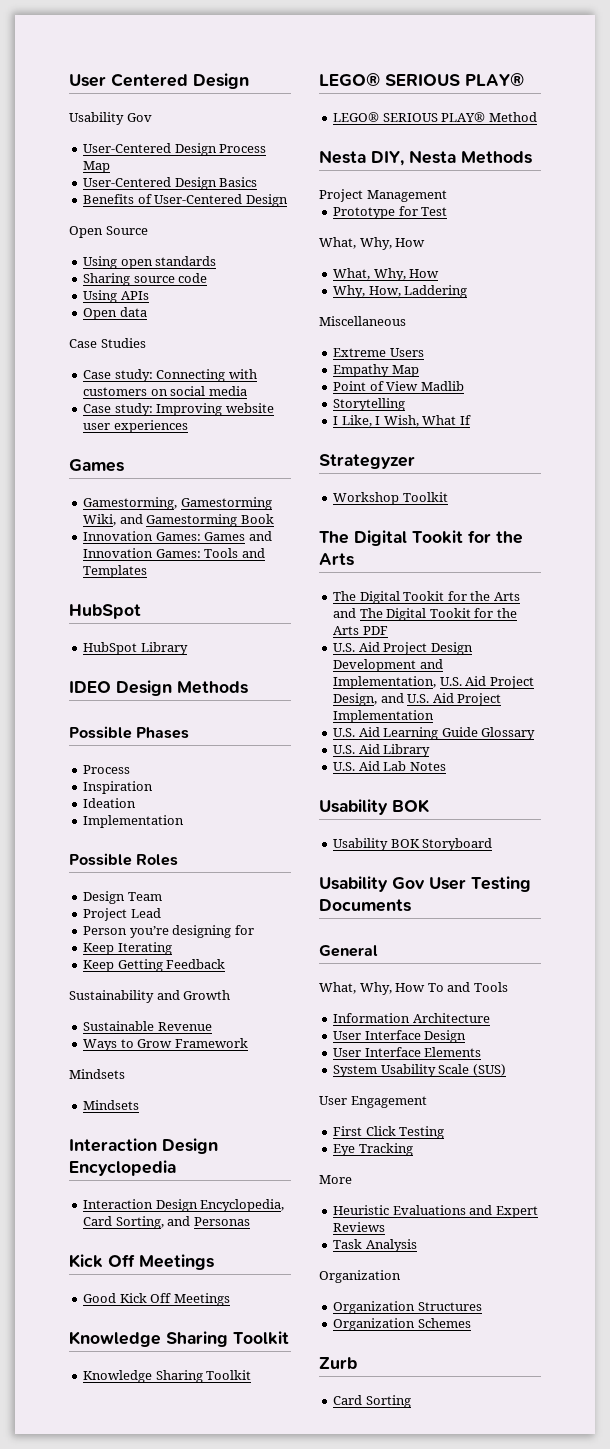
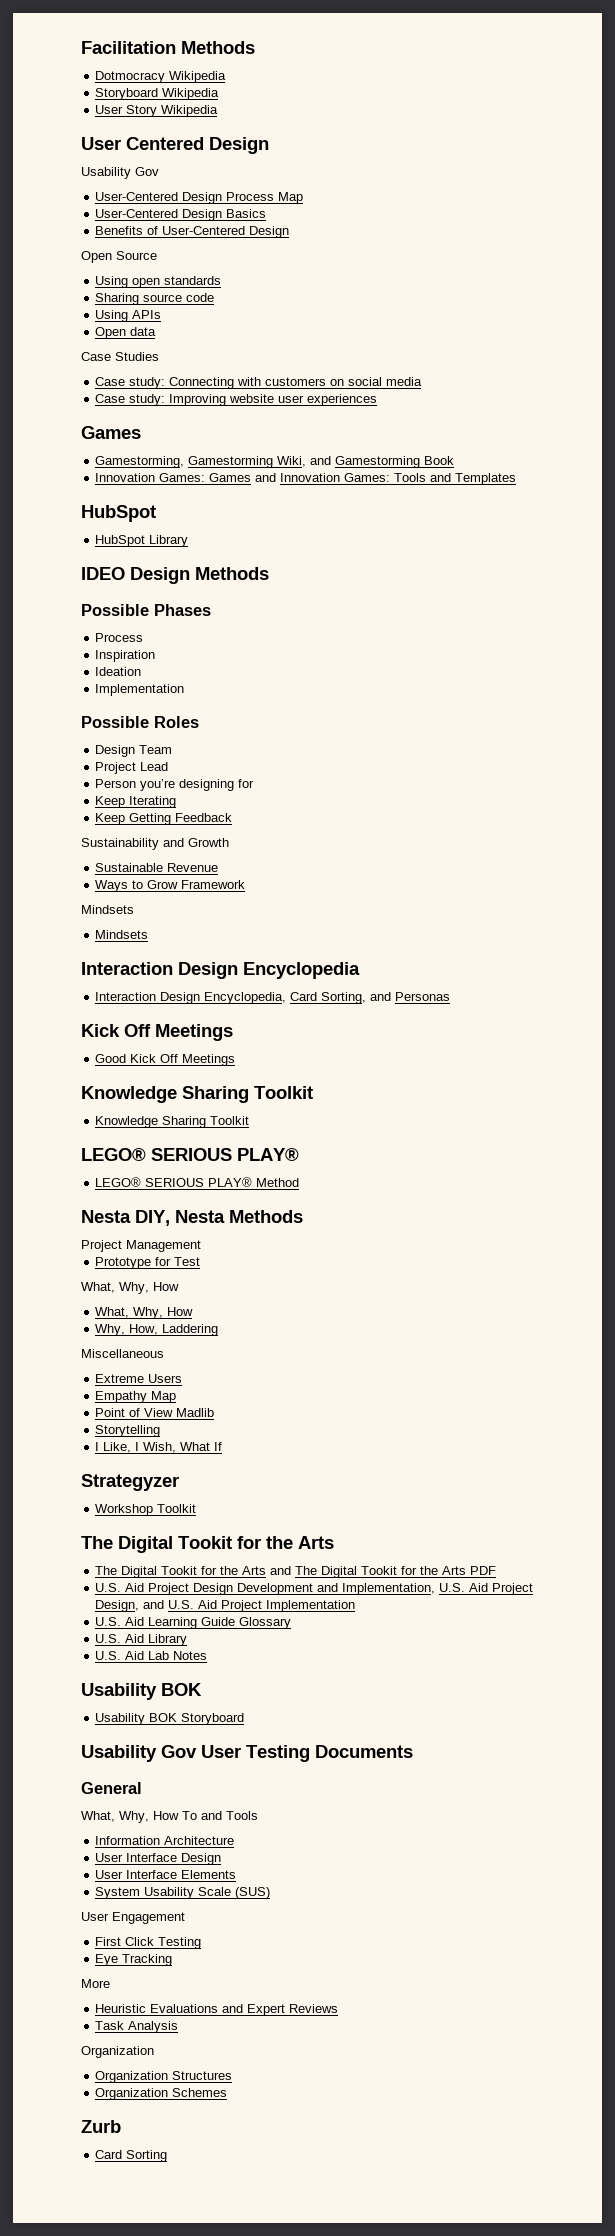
+ Facilitation Methods
+ Dotmocracy Wikipedia
+ Storyboard Wikipedia
+ User Story Wikipedia

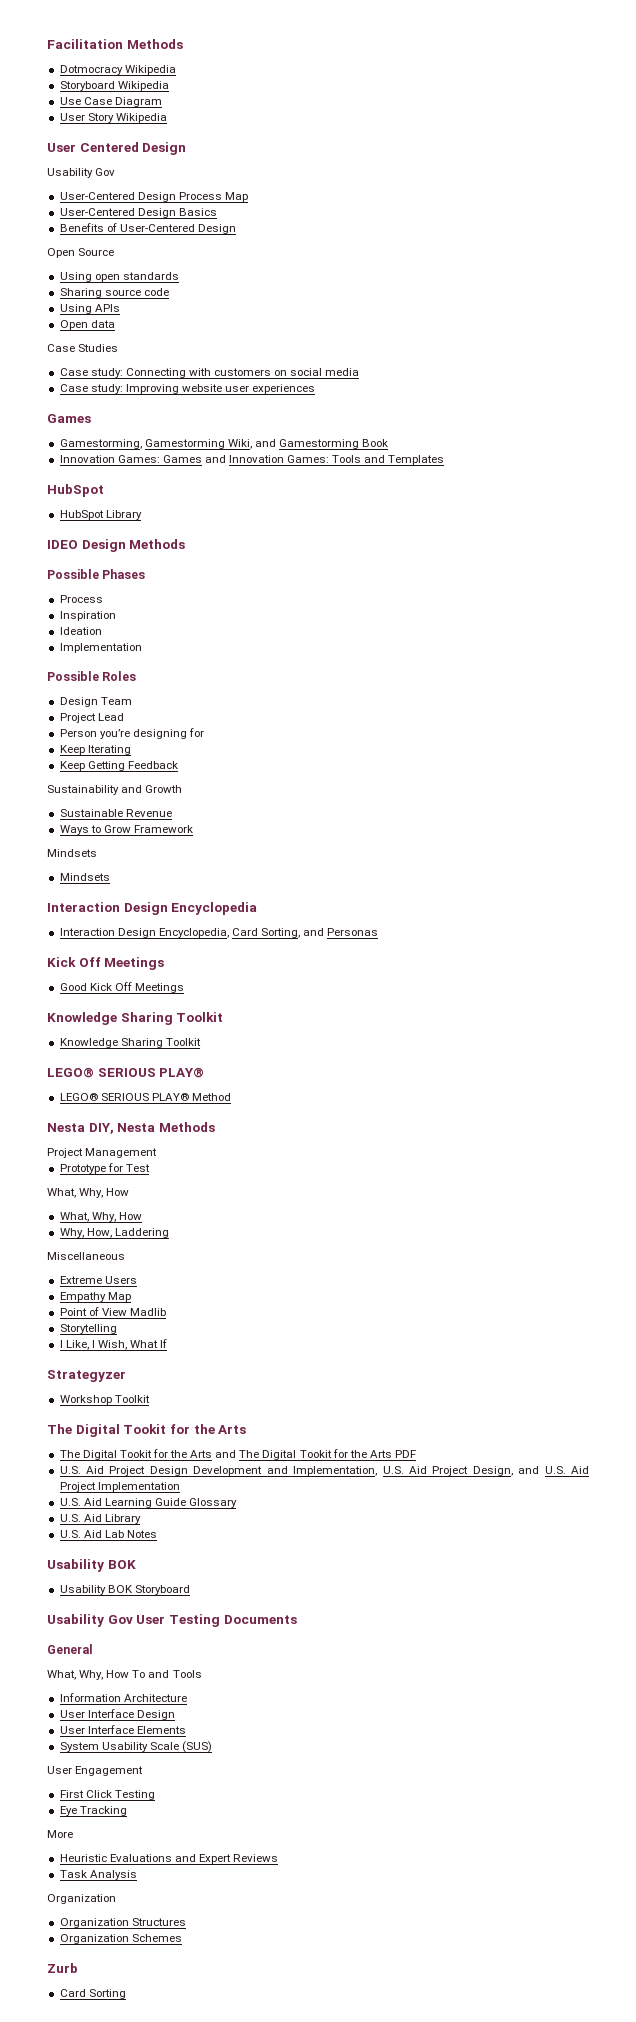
+ Use Case Diagram

